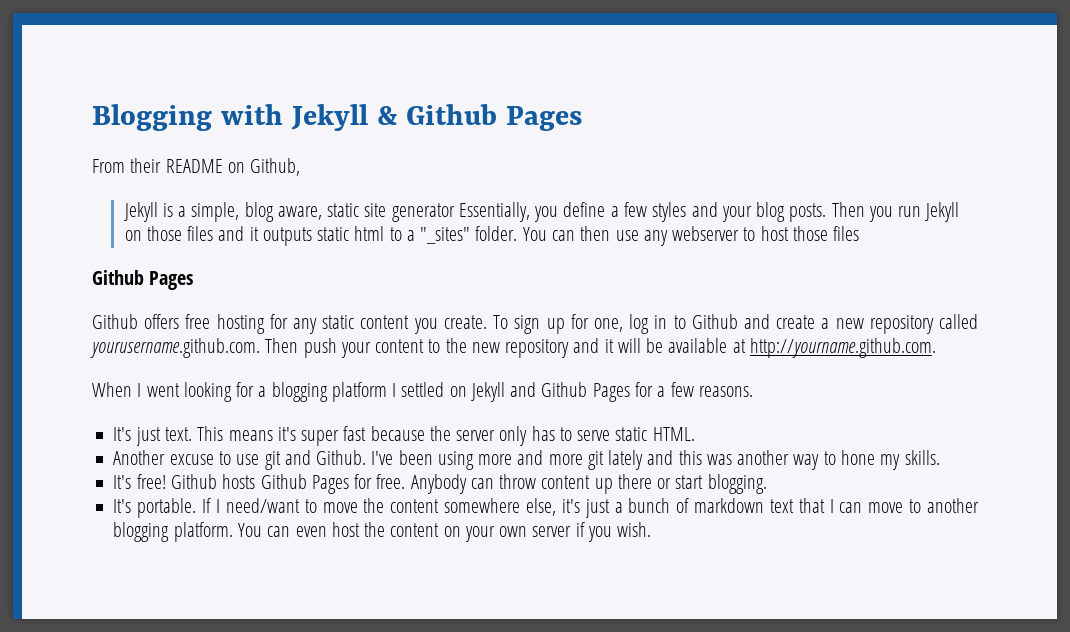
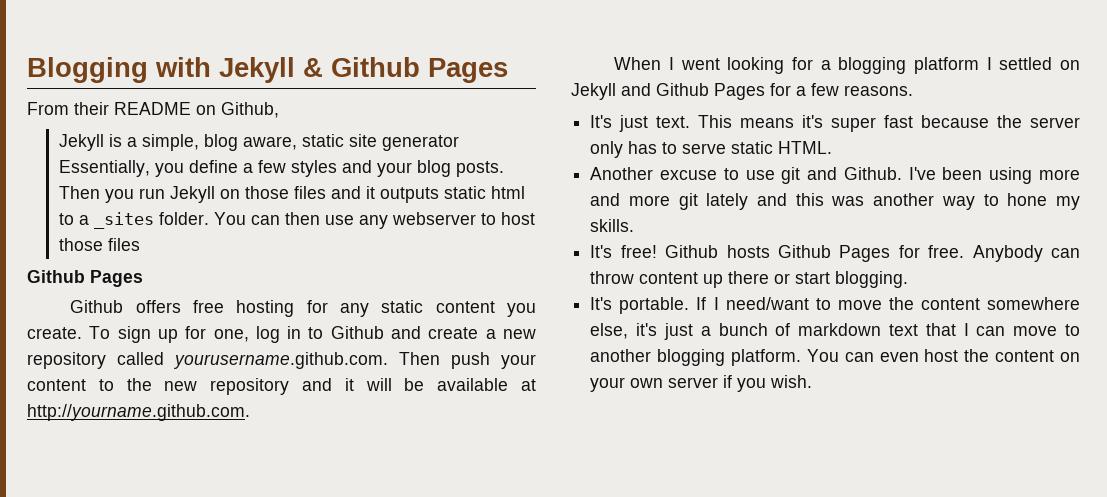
- Then you run Jekyll on those files and it outputs static html to a "_sites" folder.
+ Then you run Jekyll on those files and it outputs static html to a _sites folder.

